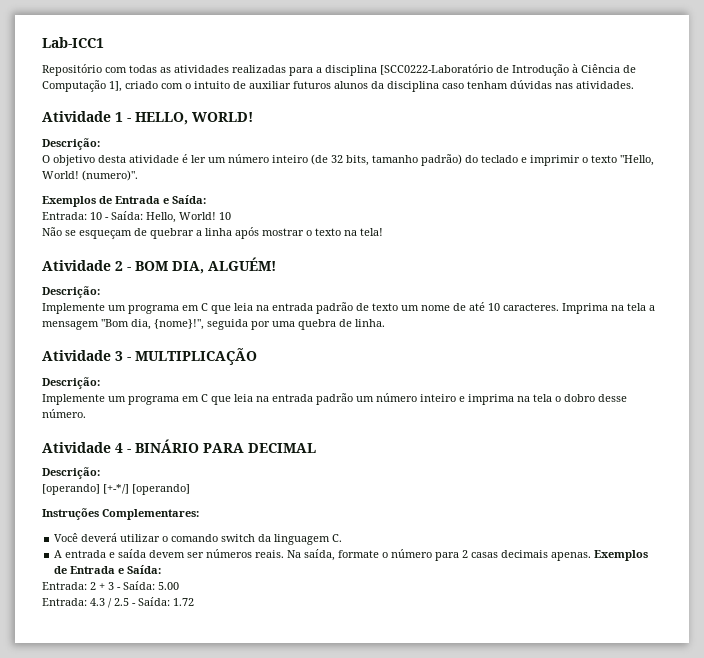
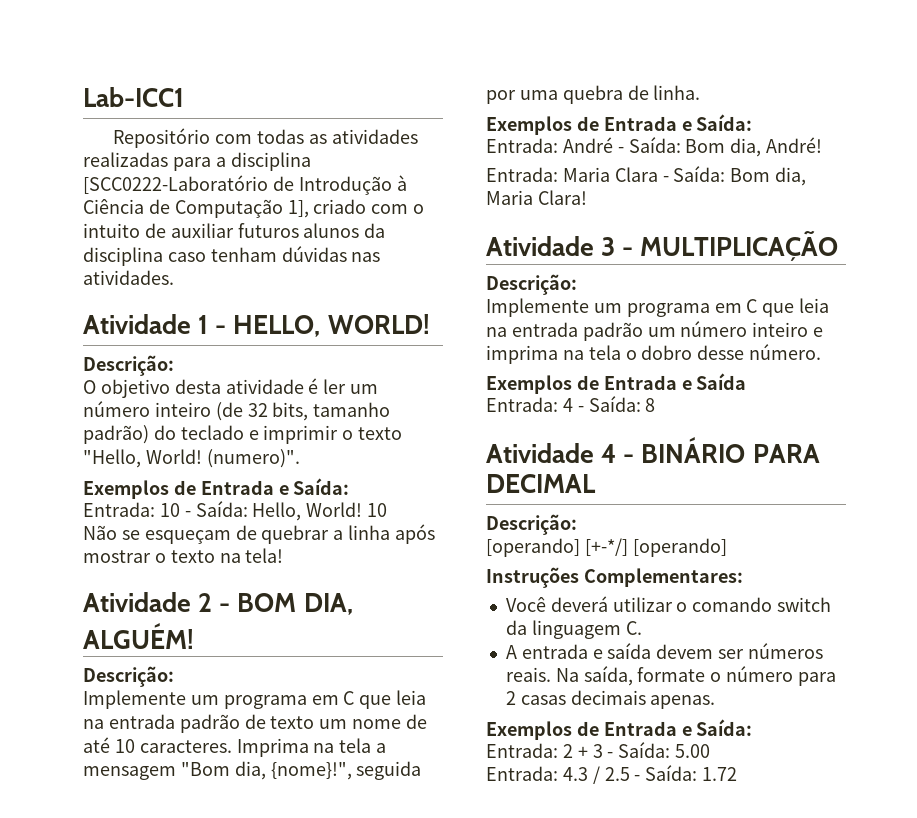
  Imprima na tela a mensagem "Bom dia, {nome}!", seguida por uma quebra de linha.
+ Exemplos de Entrada e Saída:
+ Entrada: André - Saída: Bom dia, André!
+ Entrada: Maria Clara - Saída: Bom dia, Maria Clara!
+ Exemplos de Entrada e Saída
+ Entrada: 4 - Saída: 8
- Na saída, formate o número para 2 casas decimais apenas. Exemplos de Entrada e Saída:
+ Na saída, formate o número para 2 casas decimais apenas.
+ Exemplos de Entrada e Saída:

